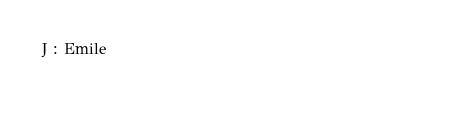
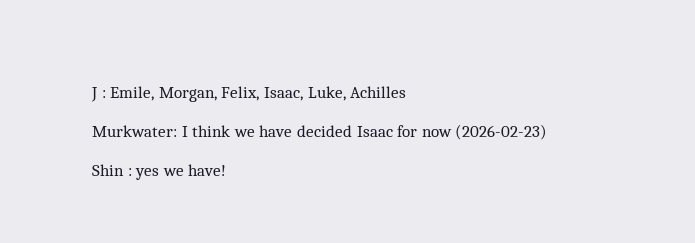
- J : Emile
+ J : Emile, Morgan, Felix, Isaac, Luke, Achilles
+ Murkwater: I think we have decided Isaac for now (2026-02-23)
+ Shin : yes we have!

